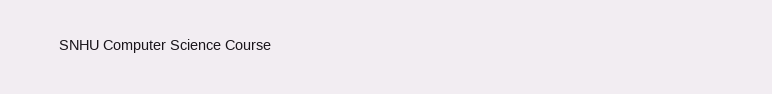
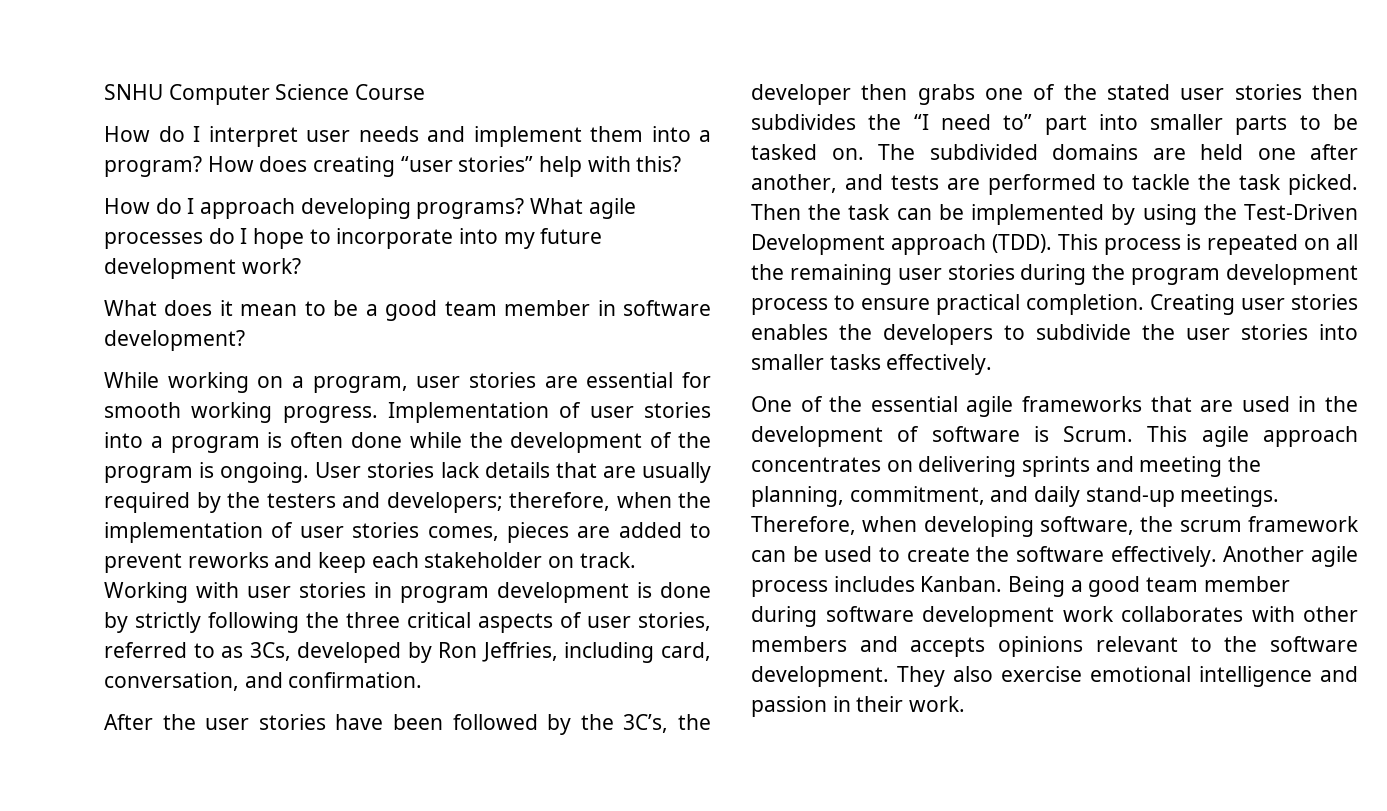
+ How do I interpret user needs and implement them into a program? How does creating “user stories” help with this?
+ How do I approach developing programs? What agile processes do I hope to incorporate into my future development work?
+ What does it mean to be a good team member in software development?
+ While working on a program, user stories are essential for smooth working progress. Implementation of user stories into a program is often done while the development of the program is ongoing. User stories lack details that are usually required by the testers and developers; therefore, when the implementation of user stories comes, pieces are added to prevent reworks and keep each stakeholder on track. Working with user stories in program development is done by strictly following the three critical aspects of user stories, referred to as 3Cs, developed by Ron Jeffries, including card, conversation, and confirmation.
+ After the user stories have been followed by the 3C’s, the developer then grabs one of the stated user stories then subdivides the “I need to” part into smaller parts to be tasked on. The subdivided domains are held one after another, and tests are performed to tackle the task picked. Then the task can be implemented by using the Test-Driven Development approach (TDD). This process is repeated on all the remaining user stories during the program development process to ensure practical completion. Creating user stories enables the developers to subdivide the user stories into smaller tasks effectively.
+ One of the essential agile frameworks that are used in the development of software is Scrum. This agile approach concentrates on delivering sprints and meeting the planning, commitment, and daily stand-up meetings. Therefore, when developing software, the scrum framework can be used to create the software effectively. Another agile process includes Kanban. Being a good team member during software development work collaborates with other members and accepts opinions relevant to the software development. They also exercise emotional intelligence and passion in their work.

